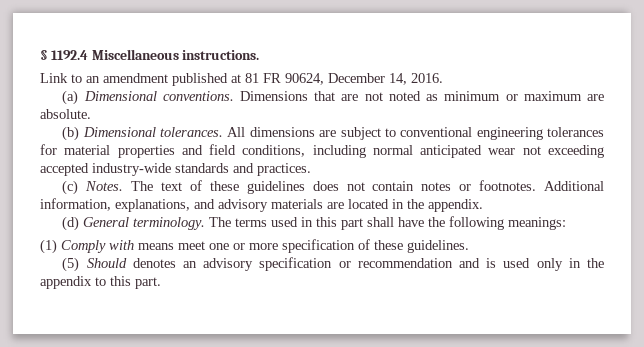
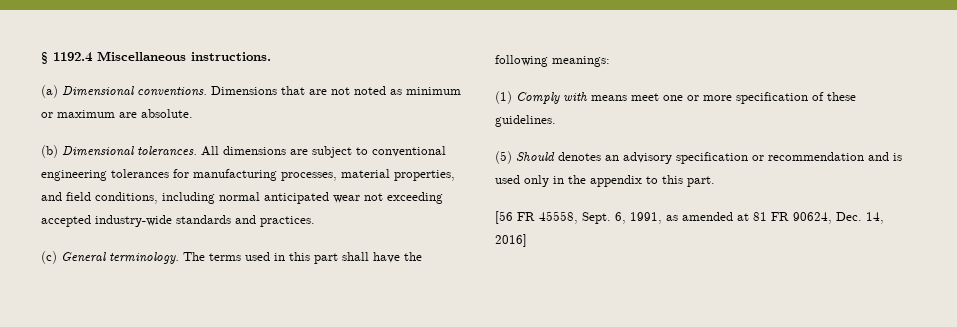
- Link to an amendment published at 81 FR 90624, December 14, 2016.
- All dimensions are subject to conventional engineering tolerances for material properties and field conditions, including normal anticipated wear not exceeding accepted industry-wide standards and practices.
+ All dimensions are subject to conventional engineering tolerances for manufacturing processes, material properties, and field conditions, including normal anticipated wear not exceeding accepted industry-wide standards and practices.
- (c) Notes. The text of these guidelines does not contain notes or footnotes. Additional information, explanations, and advisory materials are located in the appendix.
- (d) General terminology.
+ (c) General terminology.
+ [56 FR 45558, Sept. 6, 1991, as amended at 81 FR 90624, Dec. 14, 2016]

